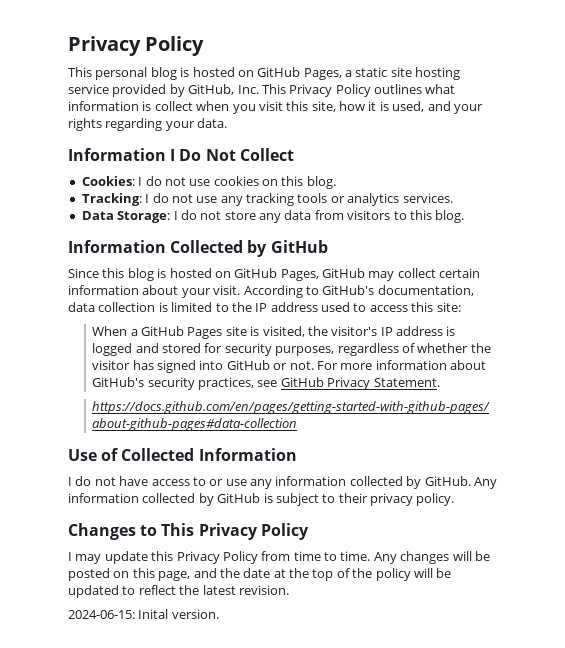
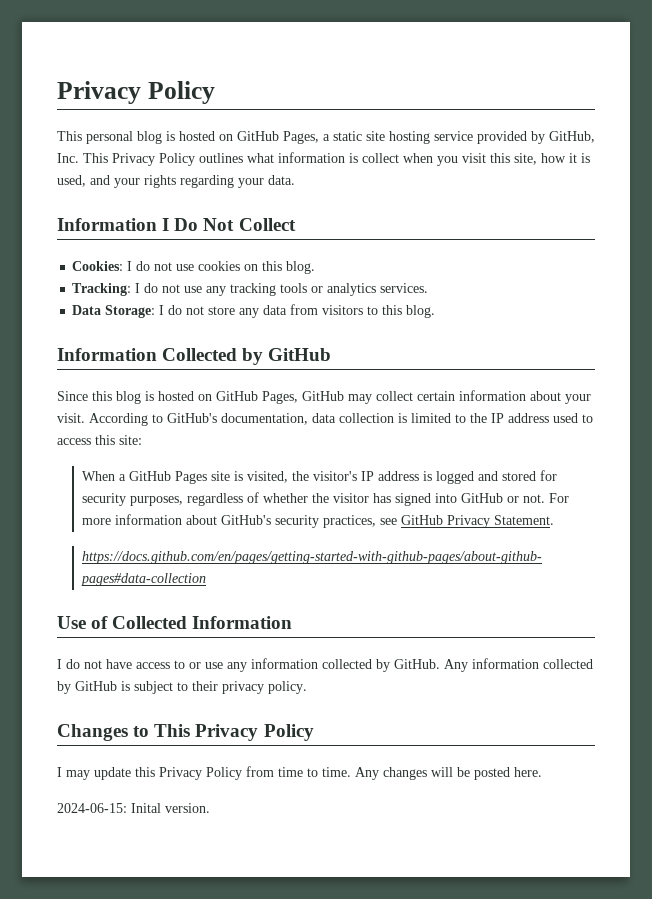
- Any changes will be posted on this page, and the date at the top of the policy will be updated to reflect the latest revision.
+ Any changes will be posted here.

